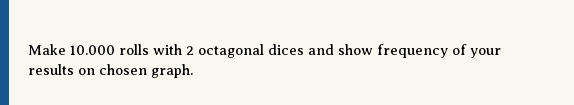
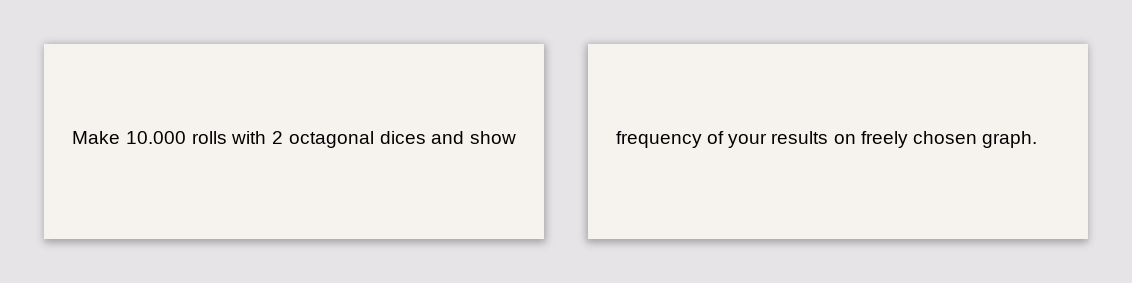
- Make 10.000 rolls with 2 octagonal dices and show frequency of your results on chosen graph.
+ Make 10.000 rolls with 2 octagonal dices and show frequency of your results on freely chosen graph.

